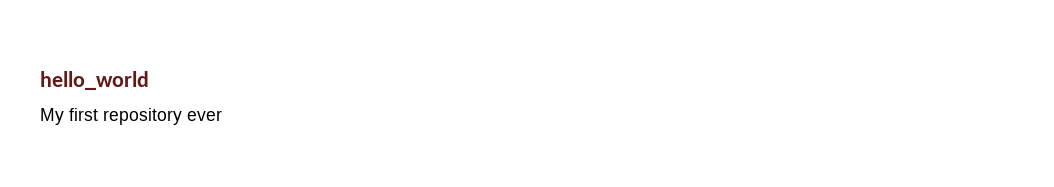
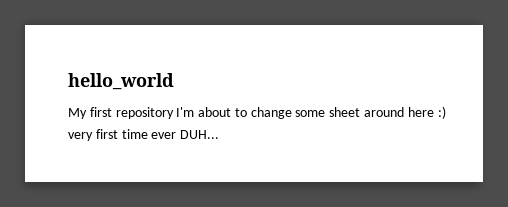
- My first repository ever
+ My first repository I'm about to change some sheet around here :) very first time ever DUH...

